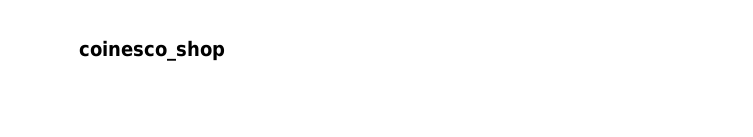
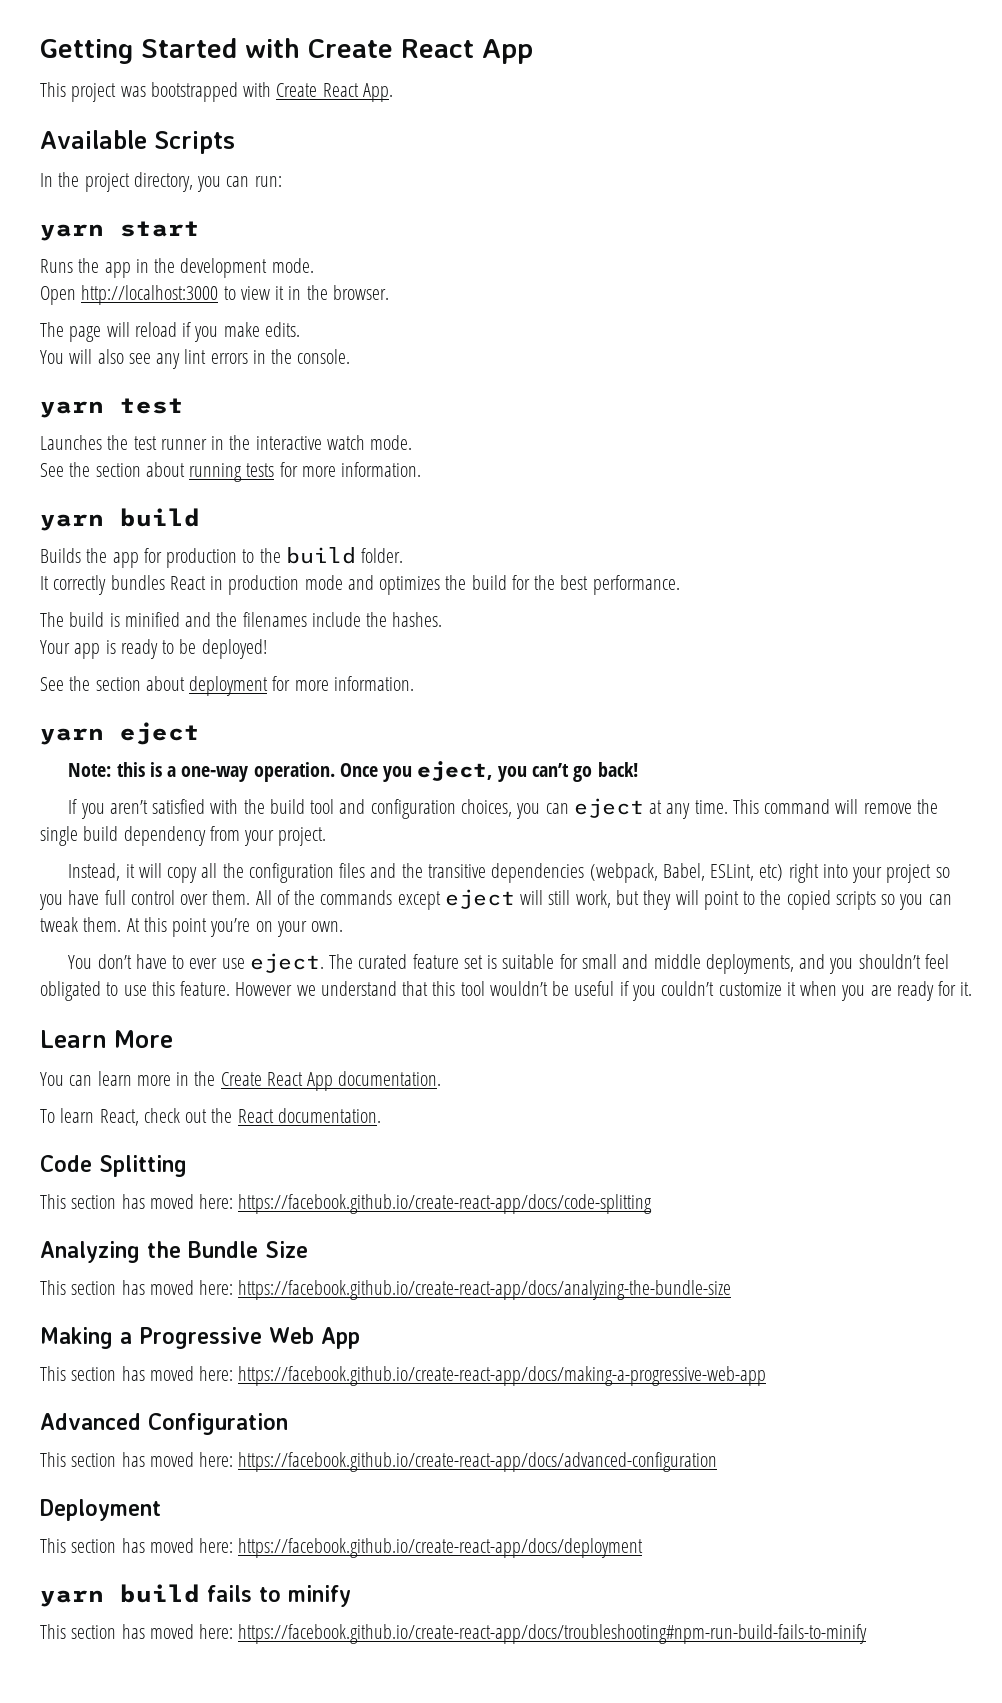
- coinesco_shop
+ Getting Started with Create React App
+ This project was bootstrapped with Create React App.
+ Available Scripts
+ In the project directory, you can run:
+ yarn start
+ Runs the app in the development mode.
+ Open http://localhost:3000 to view it in the browser.
+ The page will reload if you make edits.
+ You will also see any lint errors in the console.
+ yarn test
+ Launches the test runner in the interactive watch mode.
+ See the section about running tests for more information.
+ yarn build
+ Builds the app for production to the build folder.
+ It correctly bundles React in production mode and optimizes the build for the best performance.
+ The build is minified and the filenames include the hashes.
+ Your app is ready to be deployed!
+ See the section about deployment for more information.
+ yarn eject
+ Note: this is a one-way operation. Once you eject, you can’t go back!
+ If you aren’t satisfied with the build tool and configuration choices, you can eject at any time. This command will remove the single build dependency from your project.
+ Instead, it will copy all the configuration files and the transitive dependencies (webpack, Babel, ESLint, etc) right into your project so you have full control over them. All of the commands except eject will still work, but they will point to the copied scripts so you can tweak them. At this point you’re on your own.
+ You don’t have to ever use eject. The curated feature set is suitable for small and middle deployments, and you shouldn’t feel obligated to use this feature. However we understand that this tool wouldn’t be useful if you couldn’t customize it when you are ready for it.
+ Learn More
+ You can learn more in the Create React App documentation.
+ To learn React, check out the React documentation.
+ Code Splitting
+ This section has moved here: https://facebook.github.io/create-react-app/docs/code-splitting
+ Analyzing the Bundle Size
+ This section has moved here: https://facebook.github.io/create-react-app/docs/analyzing-the-bundle-size
+ Making a Progressive Web App
+ This section has moved here: https://facebook.github.io/create-react-app/docs/making-a-progressive-web-app
+ Advanced Configuration
+ This section has moved here: https://facebook.github.io/create-react-app/docs/advanced-configuration
+ Deployment
+ This section has moved here: https://facebook.github.io/create-react-app/docs/deployment
+ yarn build fails to minify
+ This section has moved here: https://facebook.github.io/create-react-app/docs/troubleshooting#npm-run-build-fails-to-minify

